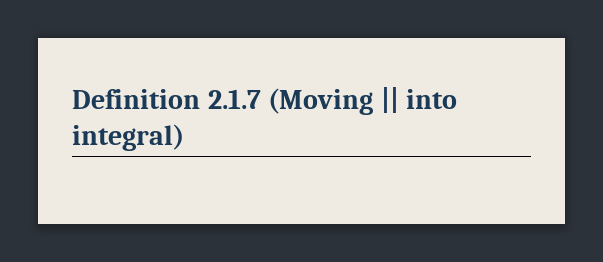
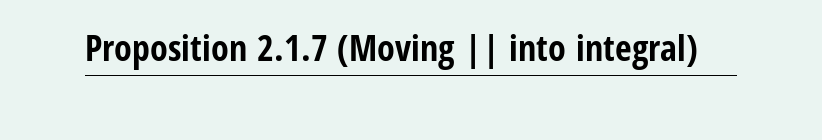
- Definition 2.1.7 (Moving || into integral)
+ Proposition 2.1.7 (Moving || into integral)

